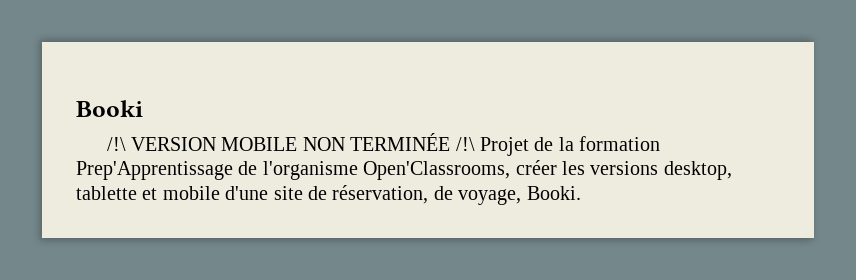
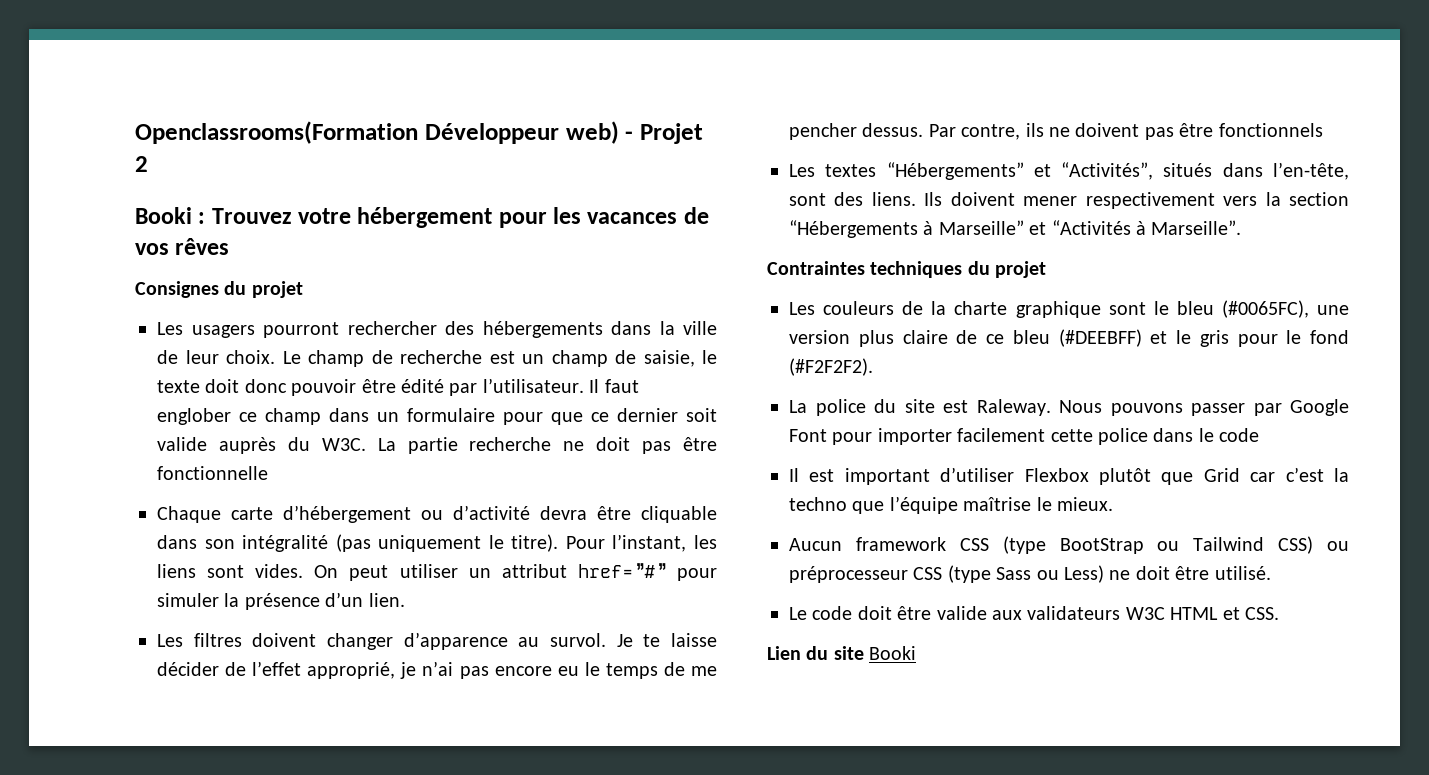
- Booki
- /!\ VERSION MOBILE NON TERMINÉE /!\ Projet de la formation Prep'Apprentissage de l'organisme Open'Classrooms, créer les versions desktop, tablette et mobile d'une site de réservation, de voyage, Booki.
+ Openclassrooms(Formation Développeur web) - Projet 2
+ Booki : Trouvez votre hébergement pour les vacances de vos rêves
+ Consignes du projet
+ Les usagers pourront rechercher des hébergements dans la ville de leur choix. Le champ de recherche est un champ de saisie, le texte doit donc pouvoir être édité par l’utilisateur. Il faut englober ce champ dans un formulaire pour que ce dernier soit valide auprès du W3C. La partie recherche ne doit pas être fonctionnelle
+ Chaque carte d’hébergement ou d’activité devra être cliquable dans son intégralité (pas uniquement le titre). Pour l’instant, les liens sont vides. On peut utiliser un attribut href=”#” pour simuler la présence d’un lien.
+ Les filtres doivent changer d’apparence au survol. Je te laisse décider de l’effet approprié, je n’ai pas encore eu le temps de me pencher dessus. Par contre, ils ne doivent pas être fonctionnels
+ Les textes “Hébergements” et “Activités”, situés dans l’en-tête, sont des liens. Ils doivent mener respectivement vers la section “Hébergements à Marseille” et “Activités à Marseille”.
+ Contraintes techniques du projet
+ Les couleurs de la charte graphique sont le bleu (#0065FC), une version plus claire de ce bleu (#DEEBFF) et le gris pour le fond (#F2F2F2).
+ La police du site est Raleway. Nous pouvons passer par Google Font pour importer facilement cette police dans le code
+ Il est important d’utiliser Flexbox plutôt que Grid car c’est la techno que l’équipe maîtrise le mieux.
+ Aucun framework CSS (type BootStrap ou Tailwind CSS) ou préprocesseur CSS (type Sass ou Less) ne doit être utilisé.
+ Le code doit être valide aux validateurs W3C HTML et CSS.
+ Lien du site Booki

